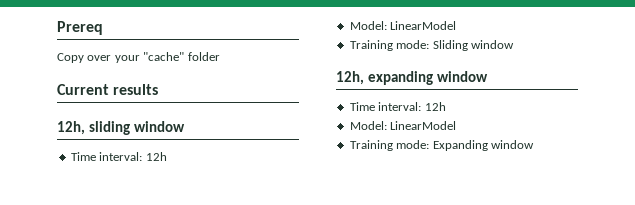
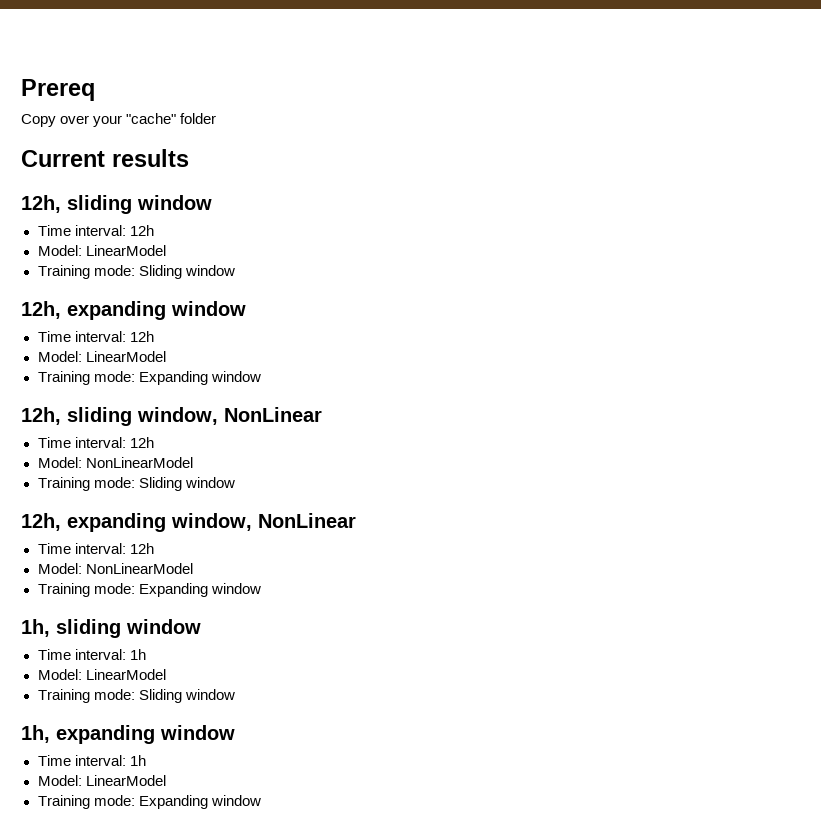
+ 12h, sliding window, NonLinear
+ Time interval: 12h
+ Model: NonLinearModel
+ Training mode: Sliding window
+ 12h, expanding window, NonLinear
+ Time interval: 12h
+ Model: NonLinearModel
+ Training mode: Expanding window
+ 1h, sliding window
+ Time interval: 1h
+ Model: LinearModel
+ Training mode: Sliding window
+ 1h, expanding window
+ Time interval: 1h
+ Model: LinearModel
+ Training mode: Expanding window

